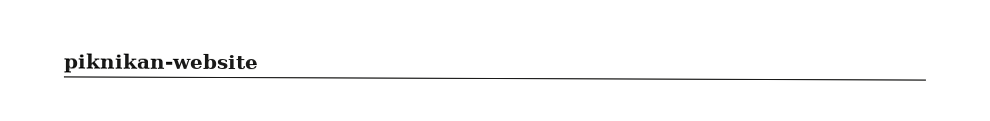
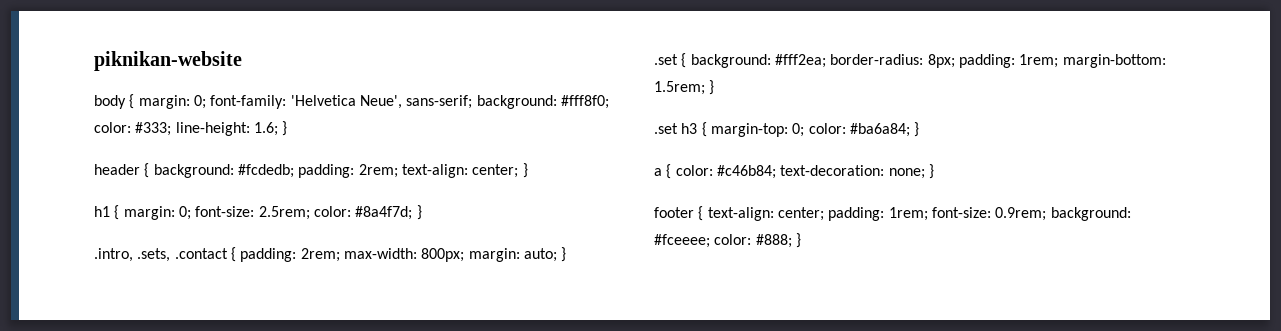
+ body { margin: 0; font-family: 'Helvetica Neue', sans-serif; background: #fff8f0; color: #333; line-height: 1.6; }
+ header { background: #fcdedb; padding: 2rem; text-align: center; }
+ h1 { margin: 0; font-size: 2.5rem; color: #8a4f7d; }
+ .intro, .sets, .contact { padding: 2rem; max-width: 800px; margin: auto; }
+ .set { background: #fff2ea; border-radius: 8px; padding: 1rem; margin-bottom: 1.5rem; }
+ .set h3 { margin-top: 0; color: #ba6a84; }
+ a { color: #c46b84; text-decoration: none; }
+ footer { text-align: center; padding: 1rem; font-size: 0.9rem; background: #fceeee; color: #888; }

